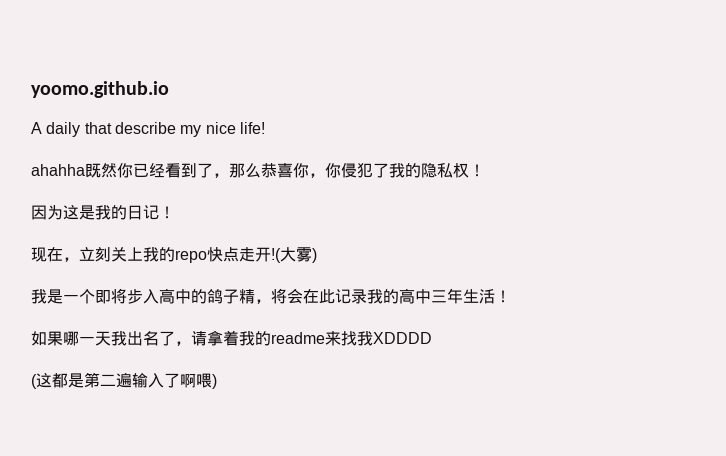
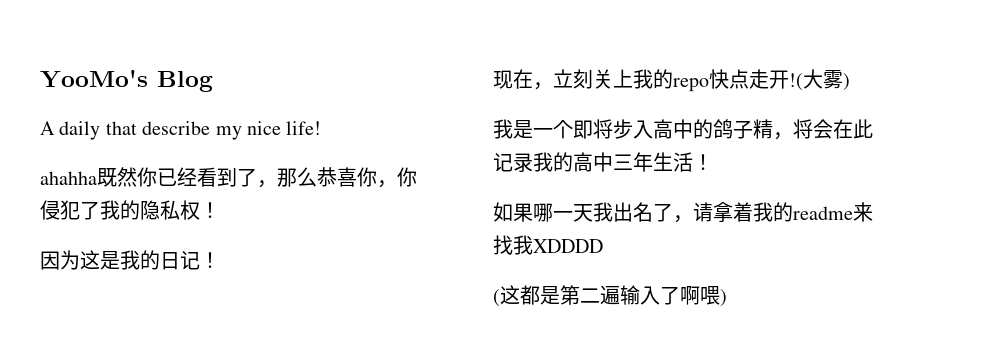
- yoomo.github.io
+ YooMo's Blog

